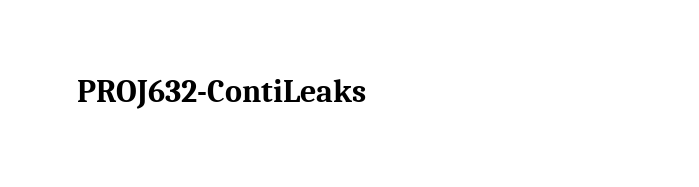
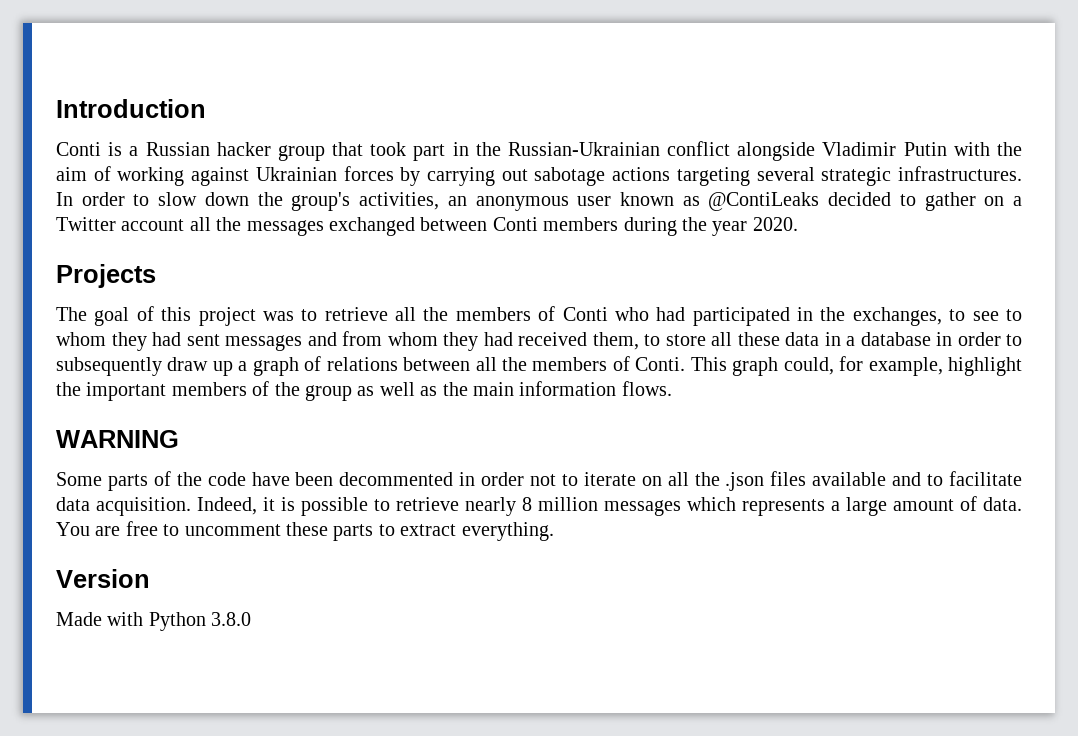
- PROJ632-ContiLeaks
+ Introduction
+ Conti is a Russian hacker group that took part in the Russian-Ukrainian conflict alongside Vladimir Putin with the aim of working against Ukrainian forces by carrying out sabotage actions targeting several strategic infrastructures. In order to slow down the group's activities, an anonymous user known as @ContiLeaks decided to gather on a Twitter account all the messages exchanged between Conti members during the year 2020.
+ Projects
+ The goal of this project was to retrieve all the members of Conti who had participated in the exchanges, to see to whom they had sent messages and from whom they had received them, to store all these data in a database in order to subsequently draw up a graph of relations between all the members of Conti. This graph could, for example, highlight the important members of the group as well as the main information flows.
+ WARNING
+ Some parts of the code have been decommented in order not to iterate on all the .json files available and to facilitate data acquisition. Indeed, it is possible to retrieve nearly 8 million messages which represents a large amount of data. You are free to uncomment these parts to extract everything.
+ Version
+ Made with Python 3.8.0

